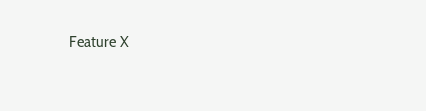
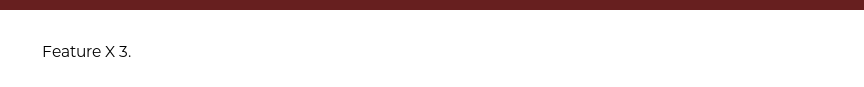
- Feature X
+ Feature X 3.

